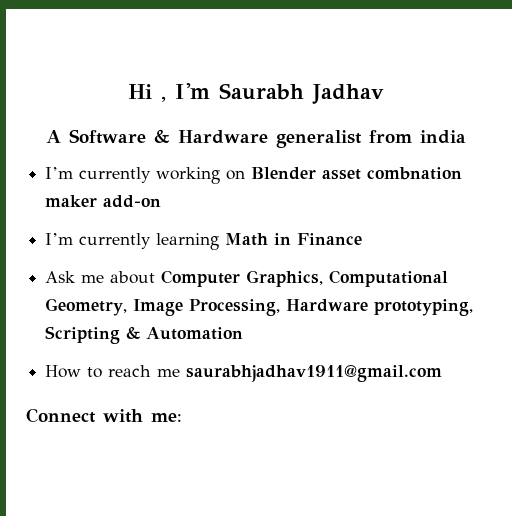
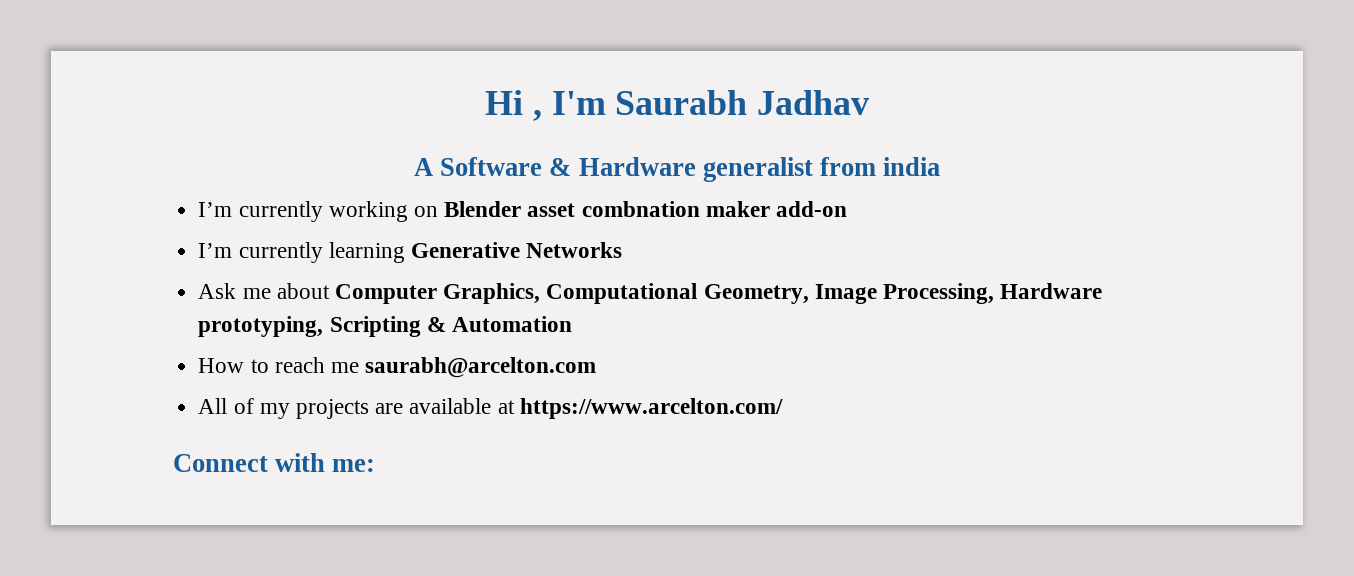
- I’m currently learning Math in Finance
+ I’m currently learning Generative Networks
- How to reach me saurabhjadhav1911@gmail.com
+ How to reach me saurabh@arcelton.com
+ All of my projects are available at https://www.arcelton.com/

